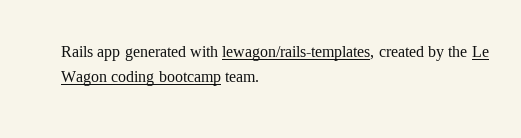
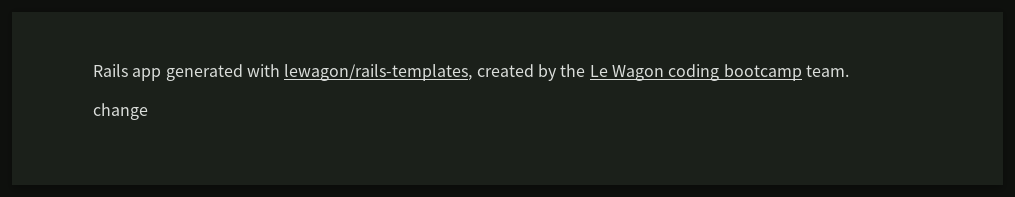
+ change

